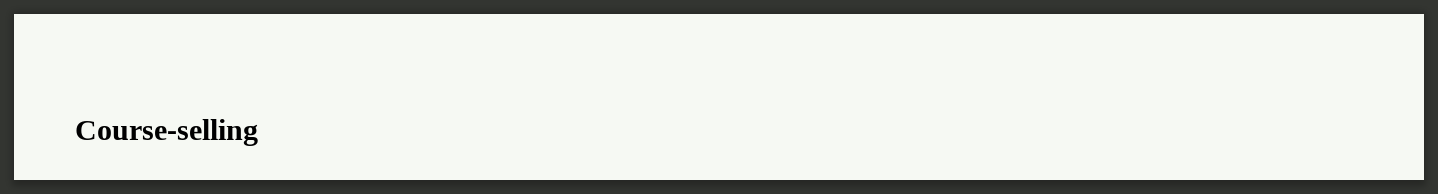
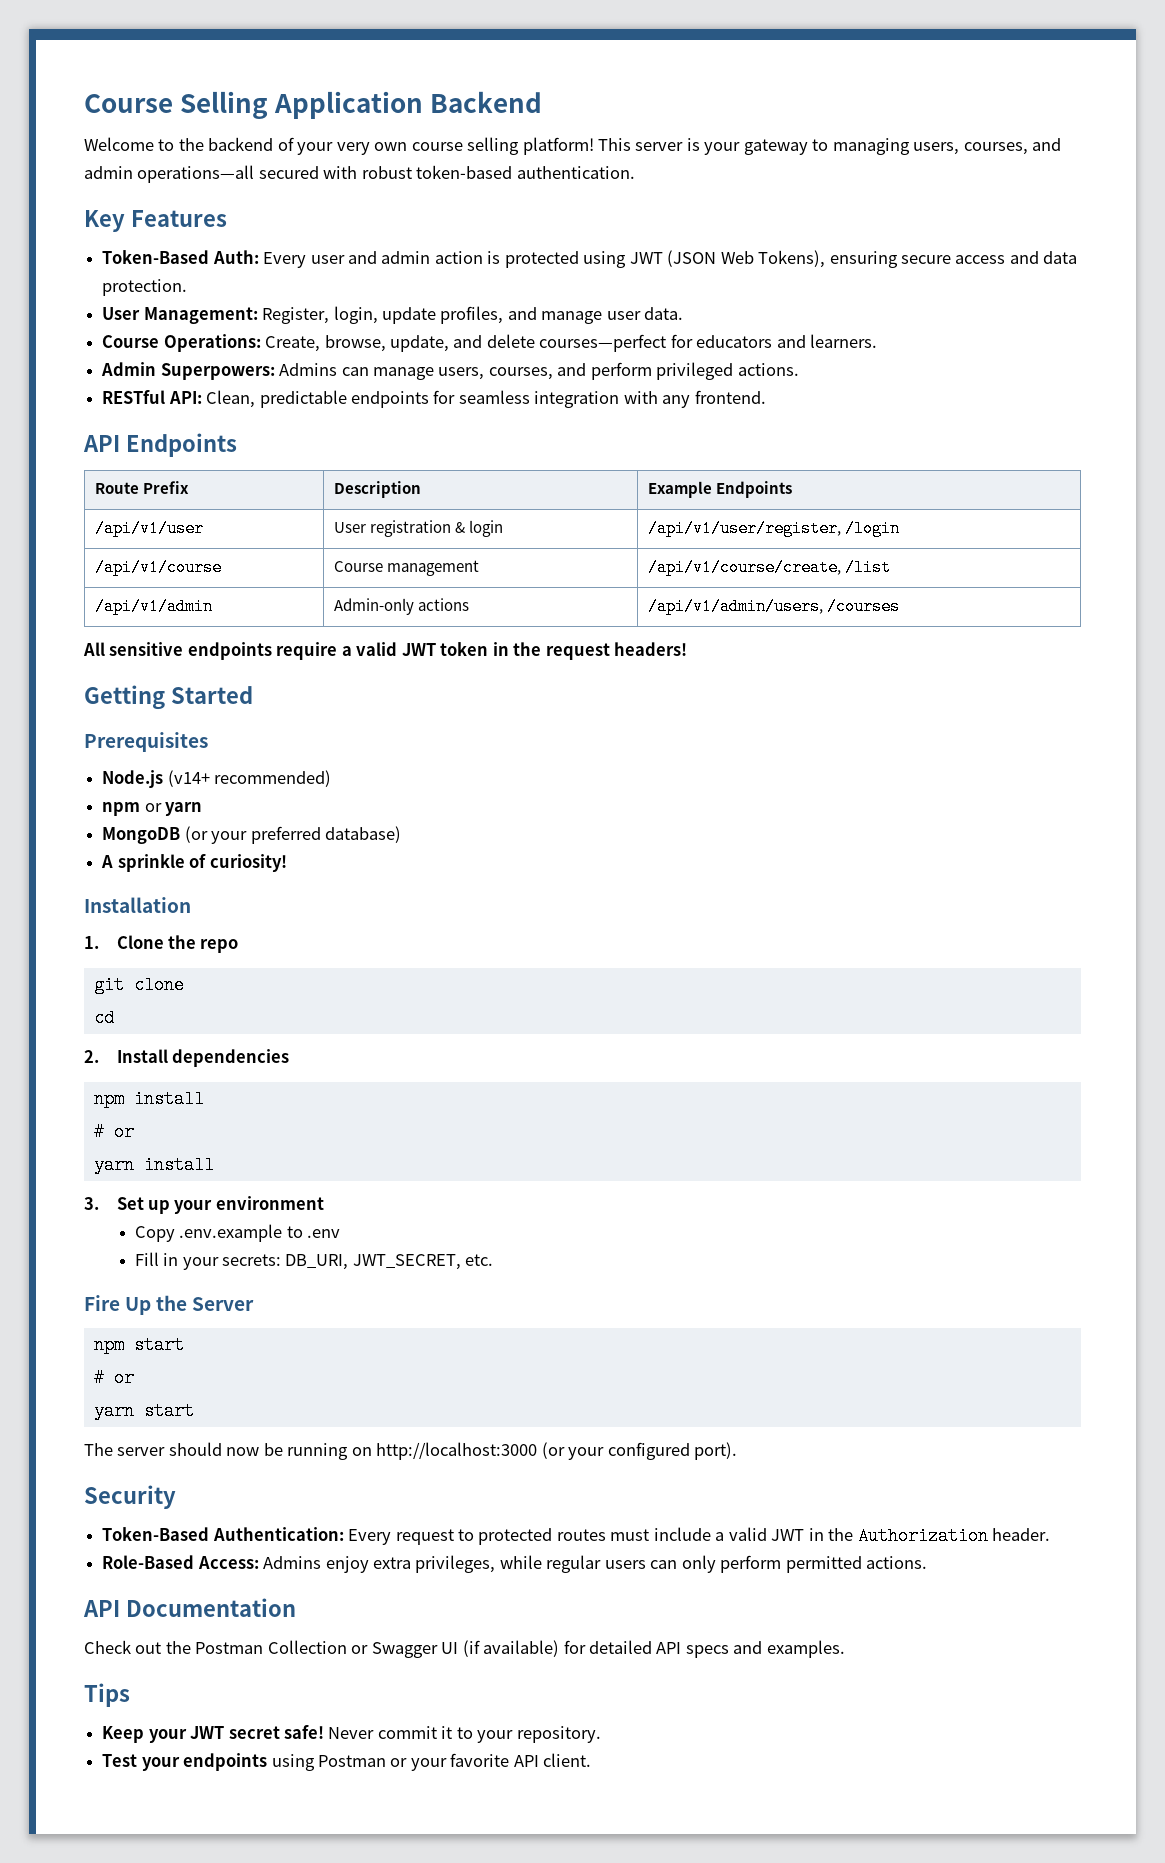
- Course-selling
+ Course Selling Application Backend
+ Welcome to the backend of your very own course selling platform! This server is your gateway to managing users, courses, and admin operations—all secured with robust token-based authentication.
+ Key Features
+ Token-Based Auth: Every user and admin action is protected using JWT (JSON Web Tokens), ensuring secure access and data protection.
+ User Management: Register, login, update profiles, and manage user data.
+ Course Operations: Create, browse, update, and delete courses—perfect for educators and learners.
+ Admin Superpowers: Admins can manage users, courses, and perform privileged actions.
+ RESTful API: Clean, predictable endpoints for seamless integration with any frontend.
+ API Endpoints
+ Route Prefix | Description | Example Endpoints
+ /api/v1/user | User registration & login | /api/v1/user/register, /login
+ /api/v1/course | Course management | /api/v1/course/create, /list
+ /api/v1/admin | Admin-only actions | /api/v1/admin/users, /courses
+ All sensitive endpoints require a valid JWT token in the request headers!
+ Getting Started
+ Prerequisites
+ Node.js (v14+ recommended)
+ npm or yarn
+ MongoDB (or your preferred database)
+ A sprinkle of curiosity!
+ Installation
+ 1. Clone the repo
+ git clone
+ cd
+ 2. Install dependencies
+ npm install
+ # or
+ yarn install
+ 3. Set up your environment
+ Copy .env.example to .env
+ Fill in your secrets: DB_URI, JWT_SECRET, etc.
+ Fire Up the Server
+ npm start
+ # or
+ yarn start
+ The server should now be running on http://localhost:3000 (or your configured port).
+ Security
+ Token-Based Authentication: Every request to protected routes must include a valid JWT in the Authorization header.
+ Role-Based Access: Admins enjoy extra privileges, while regular users can only perform permitted actions.
+ API Documentation
+ Check out the Postman Collection or Swagger UI (if available) for detailed API specs and examples.
+ Tips
+ Keep your JWT secret safe! Never commit it to your repository.
+ Test your endpoints using Postman or your favorite API client.

